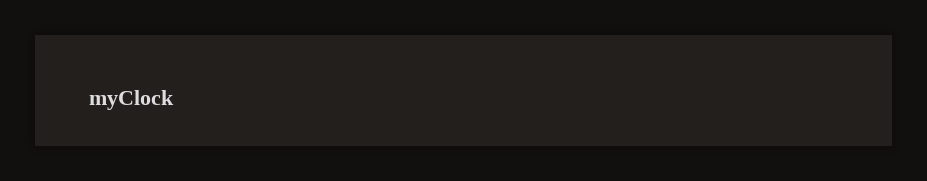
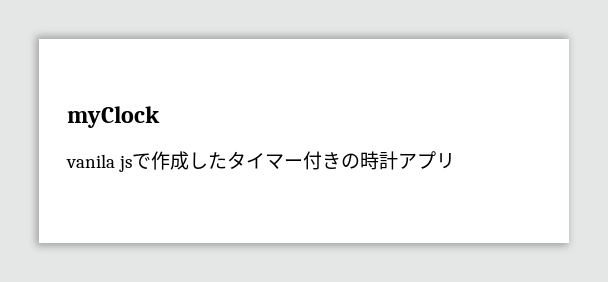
+ vanila jsで作成したタイマー付きの時計アプリ

